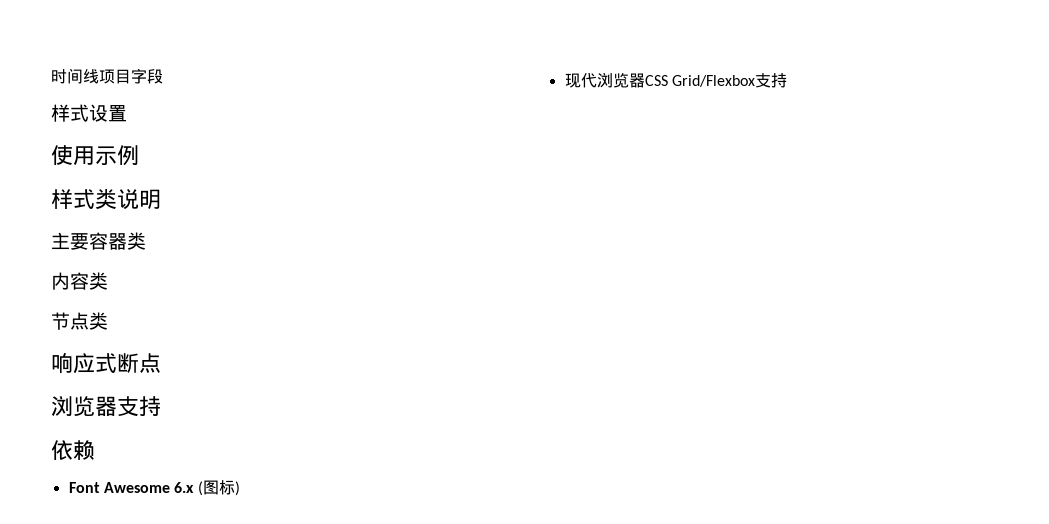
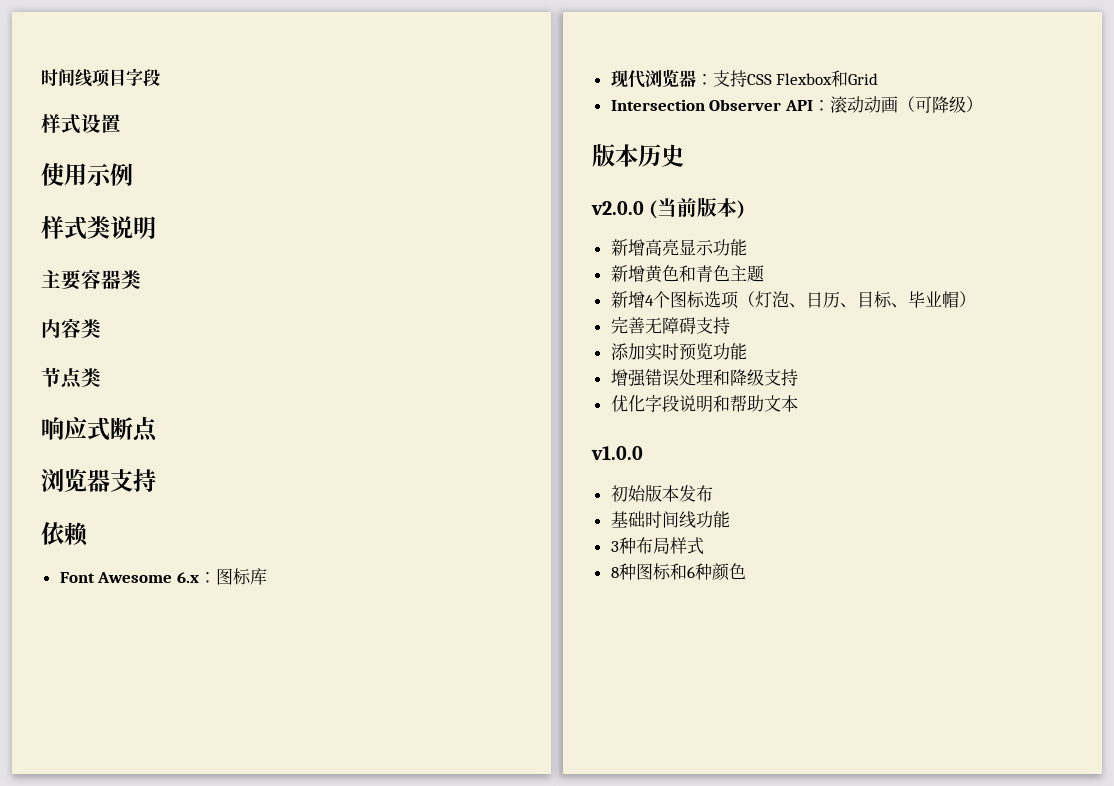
- Font Awesome 6.x (图标)
+ Font Awesome 6.x：图标库
- 现代浏览器CSS Grid/Flexbox支持
+ 现代浏览器：支持CSS Flexbox和Grid
+ Intersection Observer API：滚动动画（可降级）
+ 版本历史
+ v2.0.0 (当前版本)
+ 新增高亮显示功能
+ 新增黄色和青色主题
+ 新增4个图标选项（灯泡、日历、目标、毕业帽）
+ 完善无障碍支持
+ 添加实时预览功能
+ 增强错误处理和降级支持
+ 优化字段说明和帮助文本
+ v1.0.0
+ 初始版本发布
+ 基础时间线功能
+ 3种布局样式
+ 8种图标和6种颜色

